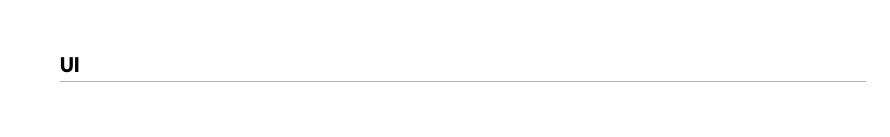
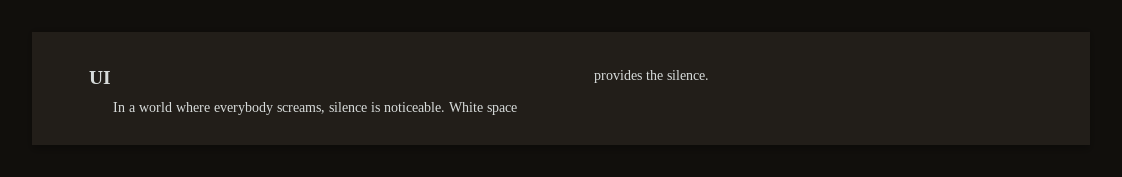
+ In a world where everybody screams, silence is noticeable. White space provides the silence.

